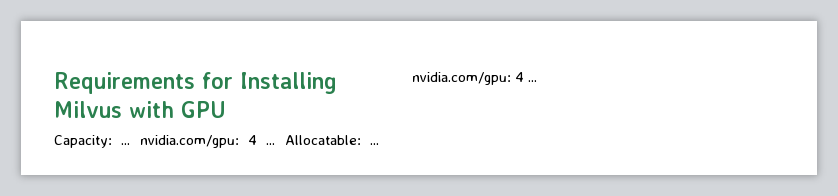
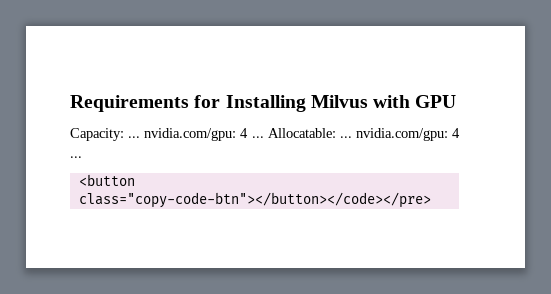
+ <button class="copy-code-btn"></button></code></pre>

